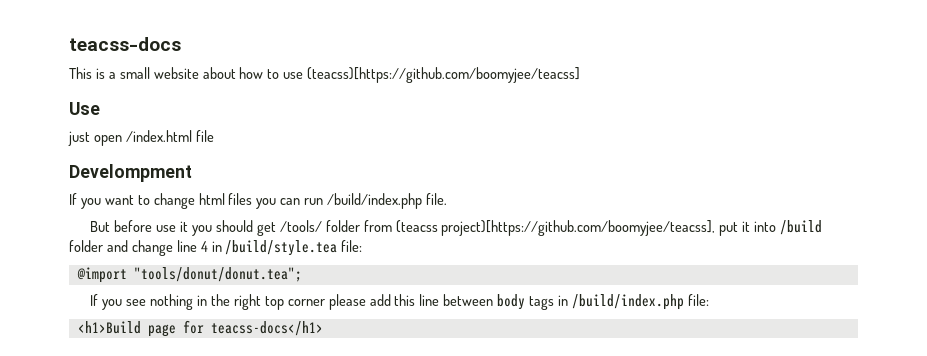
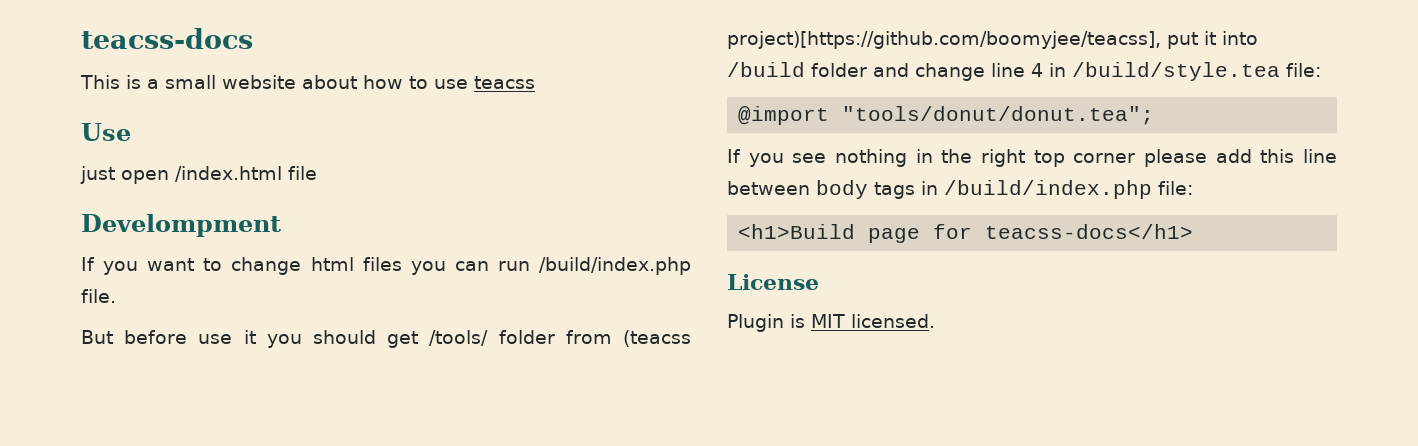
- This is a small website about how to use (teacss)[https://github.com/boomyjee/teacss]
+ This is a small website about how to use teacss
+ License
+ Plugin is MIT licensed.

